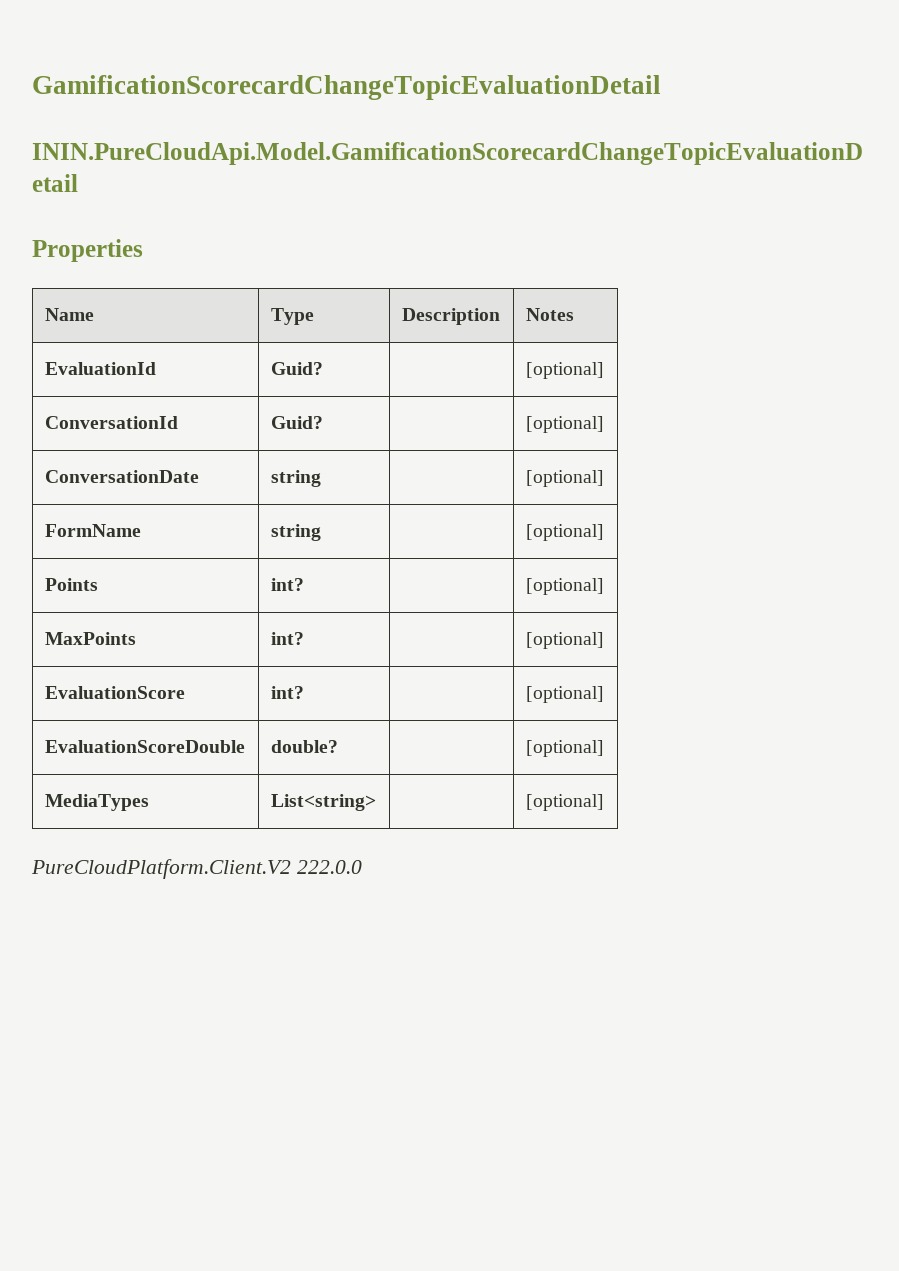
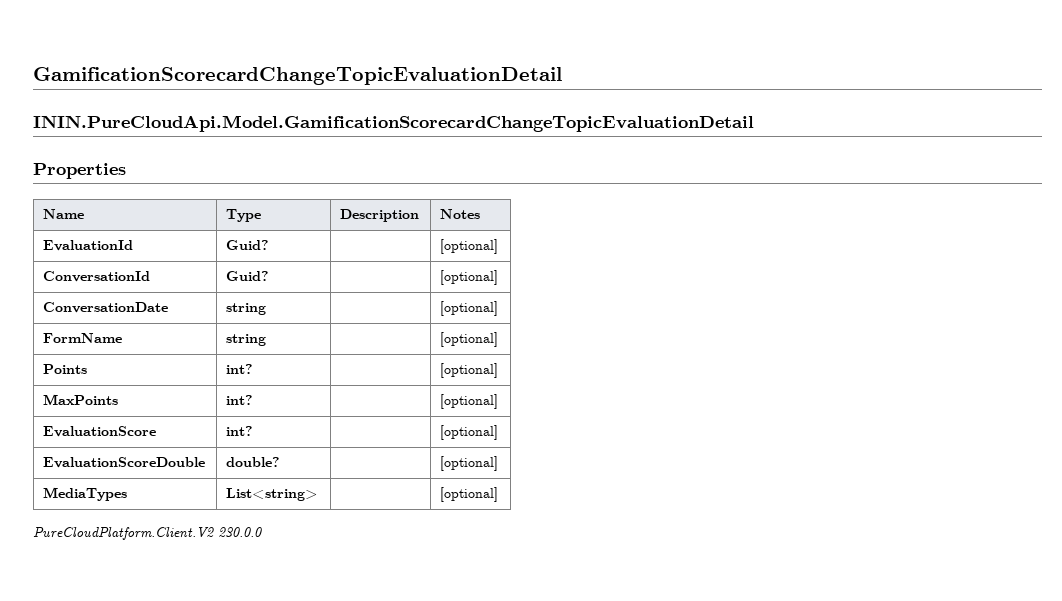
- PureCloudPlatform.Client.V2 222.0.0
+ PureCloudPlatform.Client.V2 230.0.0

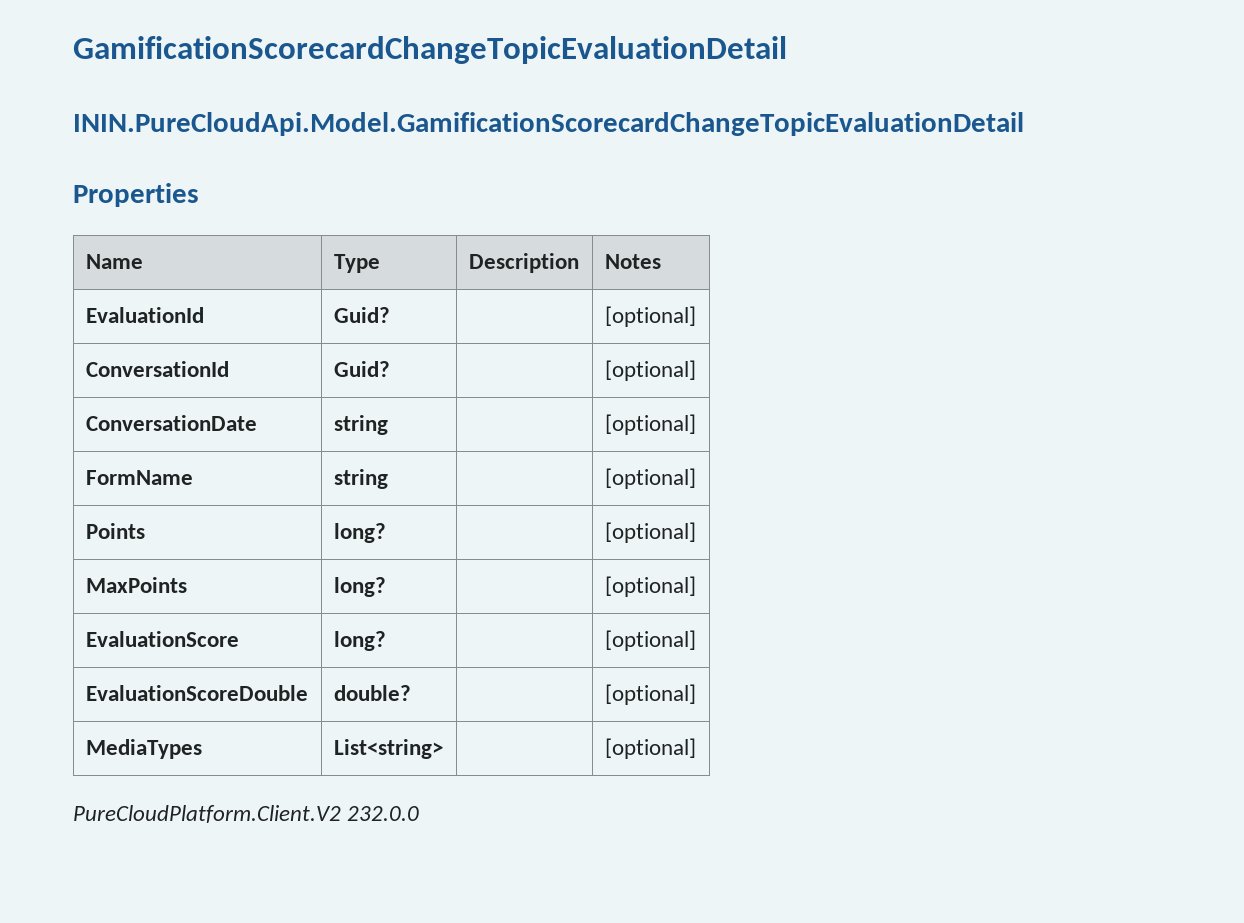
- Points | int? | | [optional]
+ Points | long? | | [optional]
- MaxPoints | int? | | [optional]
+ MaxPoints | long? | | [optional]
- EvaluationScore | int? | | [optional]
+ EvaluationScore | long? | | [optional]
- PureCloudPlatform.Client.V2 230.0.0
+ PureCloudPlatform.Client.V2 232.0.0

